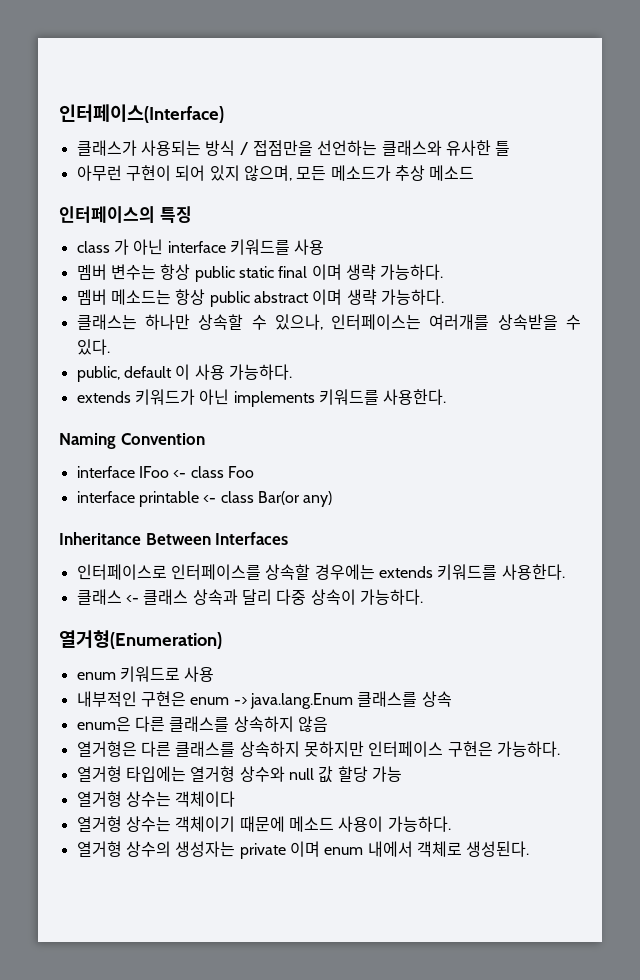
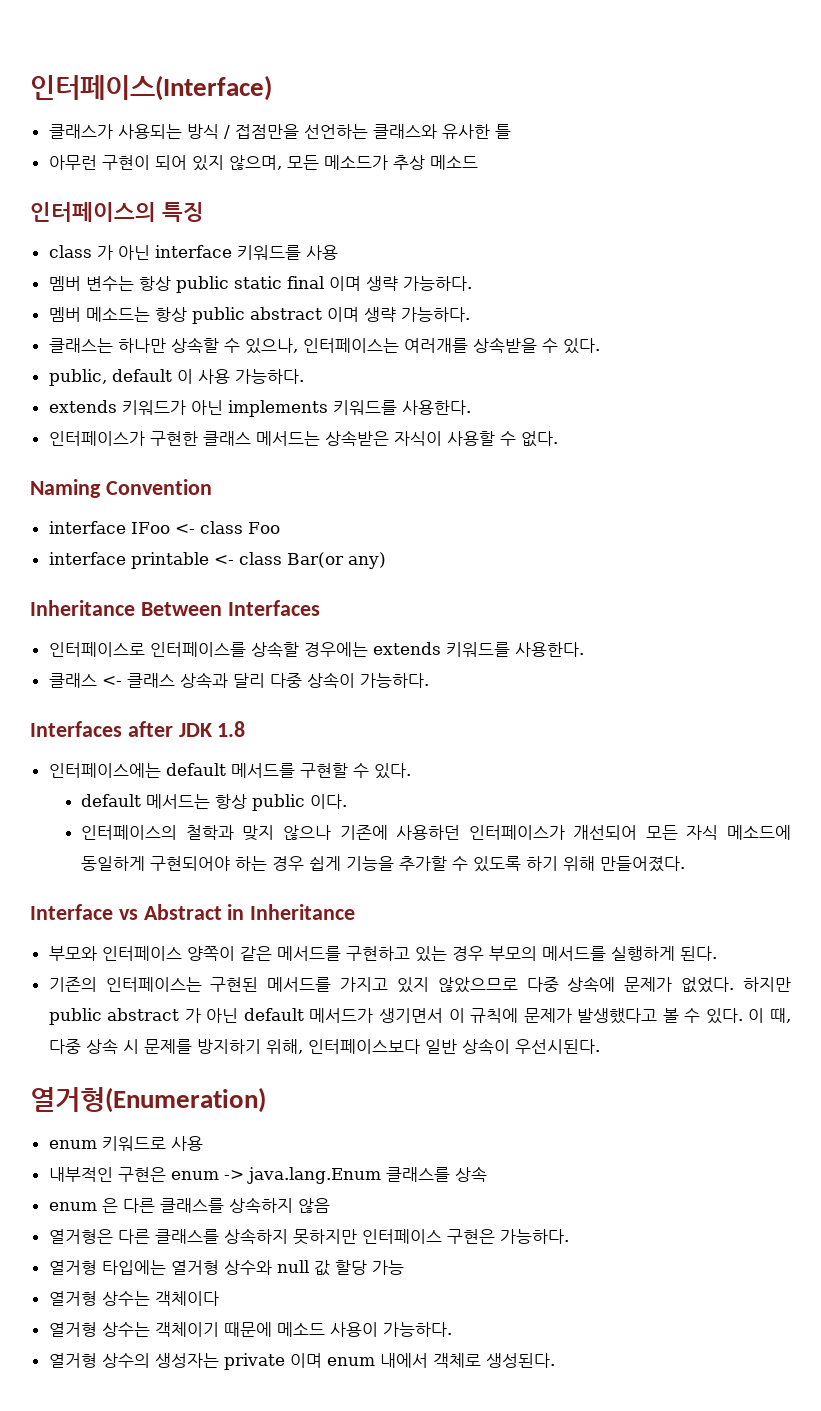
+ 인터페이스가 구현한 클래스 메서드는 상속받은 자식이 사용할 수 없다.
+ Interfaces after JDK 1.8
+ 인터페이스에는 default 메서드를 구현할 수 있다.
+ default 메서드는 항상 public 이다.
+ 인터페이스의 철학과 맞지 않으나 기존에 사용하던 인터페이스가 개선되어 모든 자식 메소드에 동일하게 구현되어야 하는 경우 쉽게 기능을 추가할 수 있도록 하기 위해 만들어졌다.
+ Interface vs Abstract in Inheritance
+ 부모와 인터페이스 양쪽이 같은 메서드를 구현하고 있는 경우 부모의 메서드를 실행하게 된다.
+ 기존의 인터페이스는 구현된 메서드를 가지고 있지 않았으므로 다중 상속에 문제가 없었다. 하지만 public abstract 가 아닌 default 메서드가 생기면서 이 규칙에 문제가 발생했다고 볼 수 있다. 이 때, 다중 상속 시 문제를 방지하기 위해, 인터페이스보다 일반 상속이 우선시된다.
- enum은 다른 클래스를 상속하지 않음
+ enum 은 다른 클래스를 상속하지 않음

